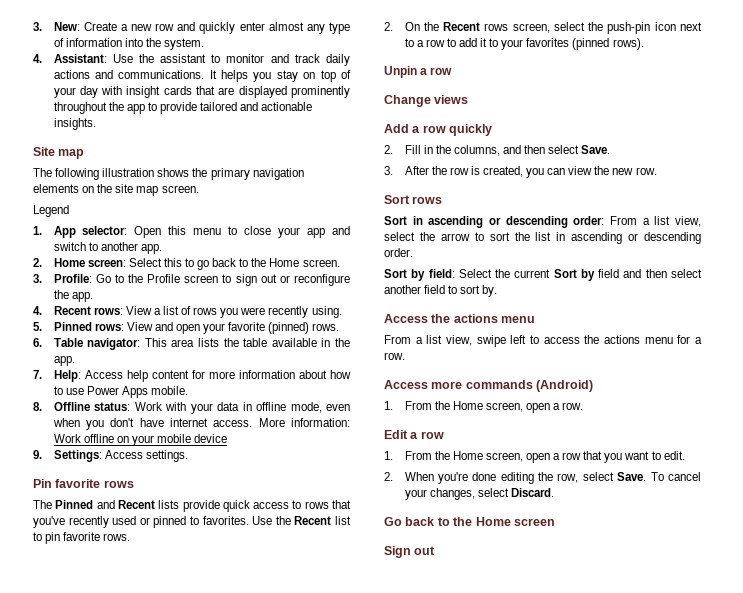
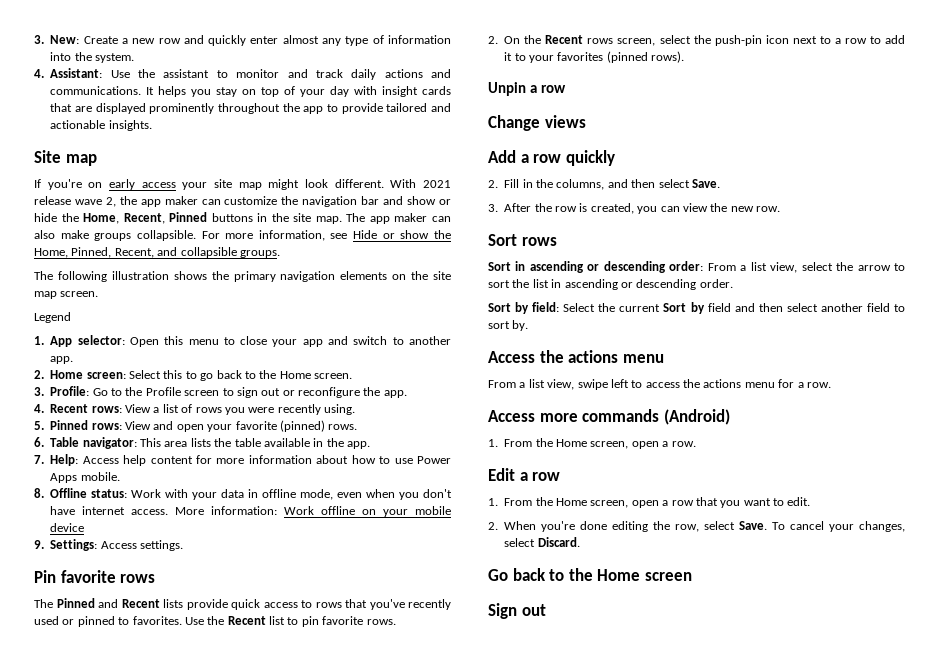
+ If you're on early access your site map might look different. With 2021 release wave 2, the app maker can customize the navigation bar and show or hide the Home, Recent, Pinned buttons in the site map. The app maker can also make groups collapsible. For more information, see Hide or show the Home, Pinned, Recent, and collapsible groups.

